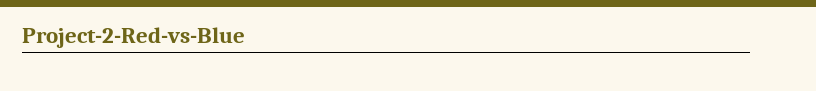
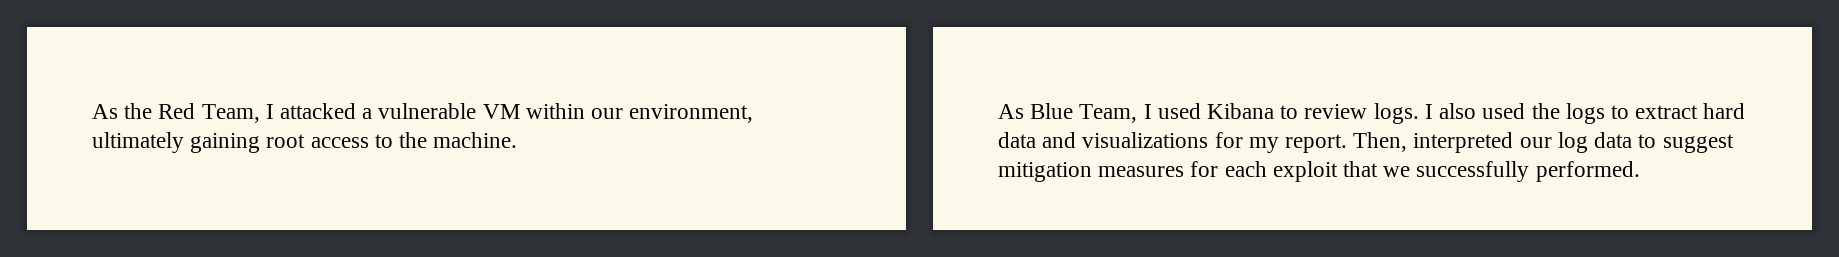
- Project-2-Red-vs-Blue
+ As the Red Team, I attacked a vulnerable VM within our environment, ultimately gaining root access to the machine.
+ As Blue Team, I used Kibana to review logs. I also used the logs to extract hard data and visualizations for my report. Then, interpreted our log data to suggest mitigation measures for each exploit that we successfully performed.

